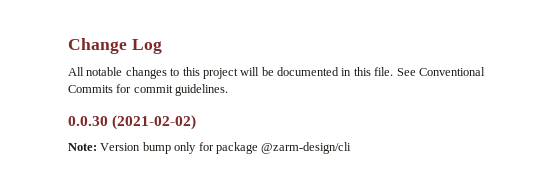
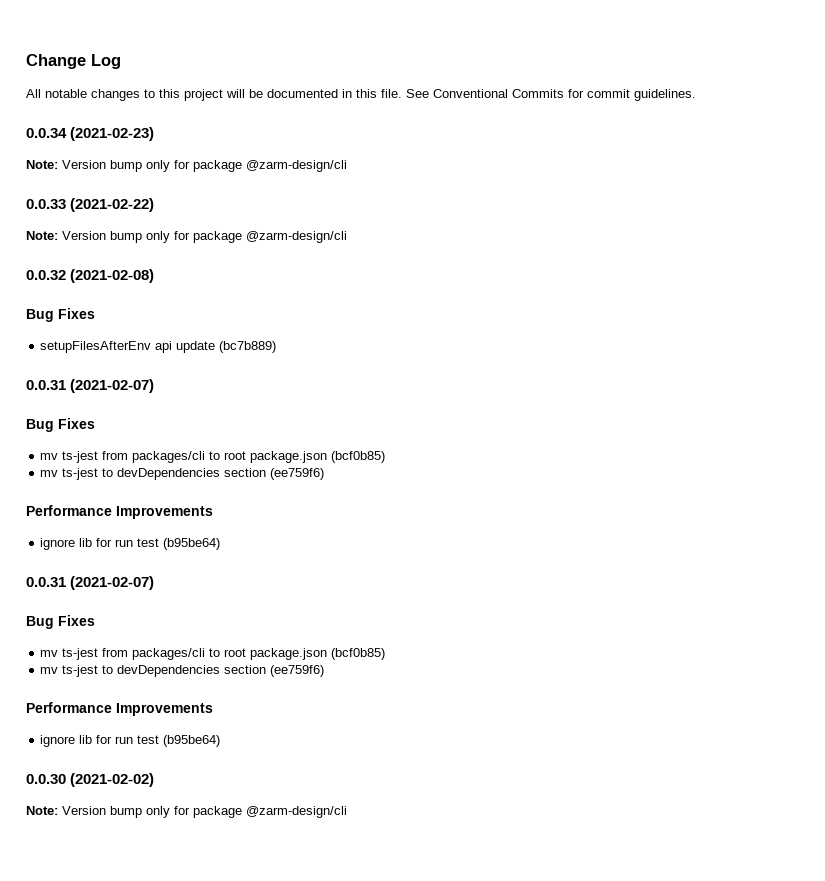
+ 0.0.34 (2021-02-23)
+ Note: Version bump only for package @zarm-design/cli
+ 0.0.33 (2021-02-22)
+ Note: Version bump only for package @zarm-design/cli
+ 0.0.32 (2021-02-08)
+ Bug Fixes
+ setupFilesAfterEnv api update (bc7b889)
+ 0.0.31 (2021-02-07)
+ Bug Fixes
+ mv ts-jest from packages/cli to root package.json (bcf0b85)
+ mv ts-jest to devDependencies section (ee759f6)
+ Performance Improvements
+ ignore lib for run test (b95be64)
+ 0.0.31 (2021-02-07)
+ Bug Fixes
+ mv ts-jest from packages/cli to root package.json (bcf0b85)
+ mv ts-jest to devDependencies section (ee759f6)
+ Performance Improvements
+ ignore lib for run test (b95be64)

